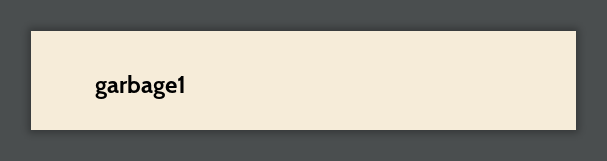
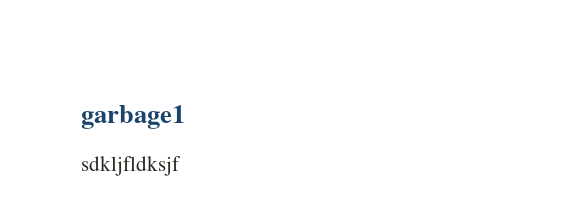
+ sdkljfldksjf

